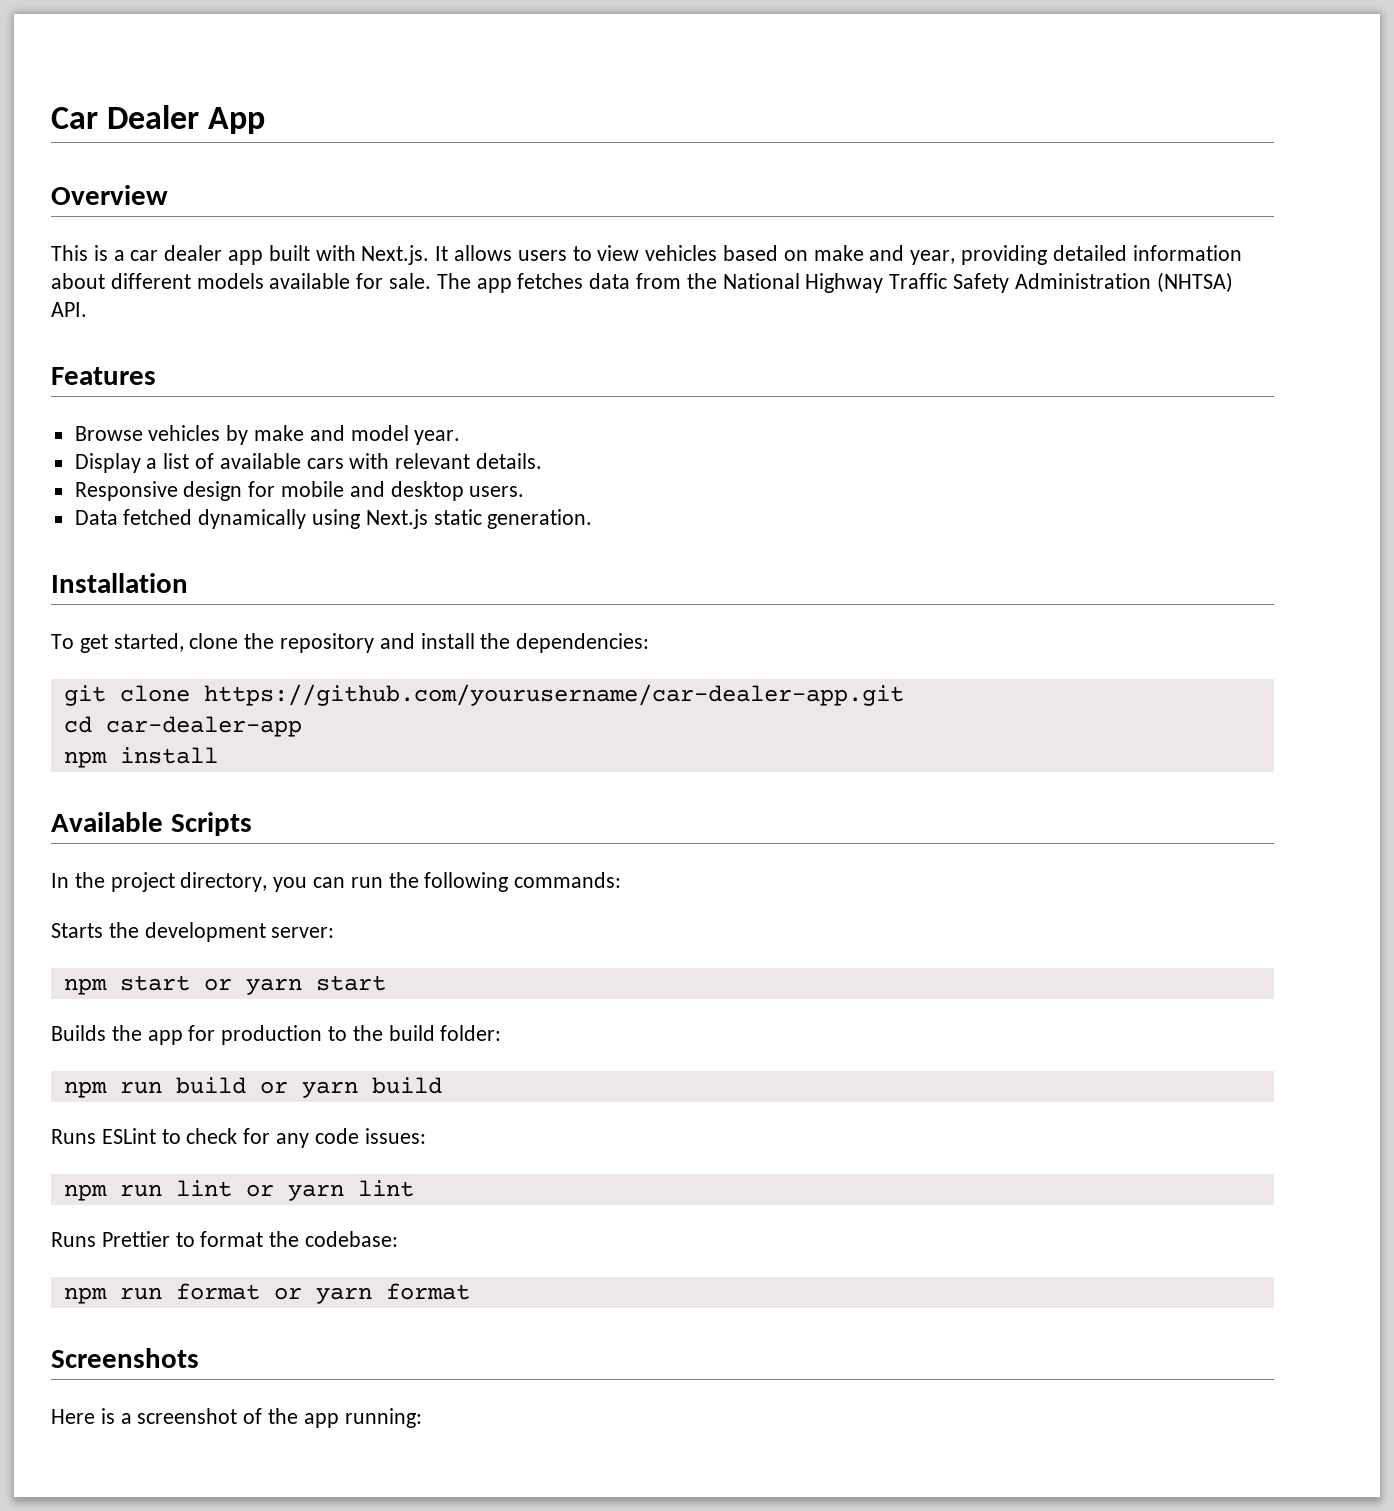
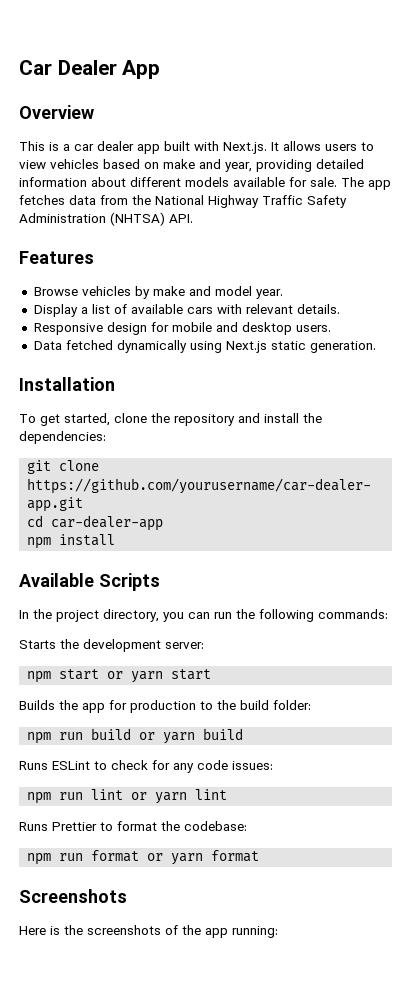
- Here is a screenshot of the app running:
+ Here is the screenshots of the app running:

